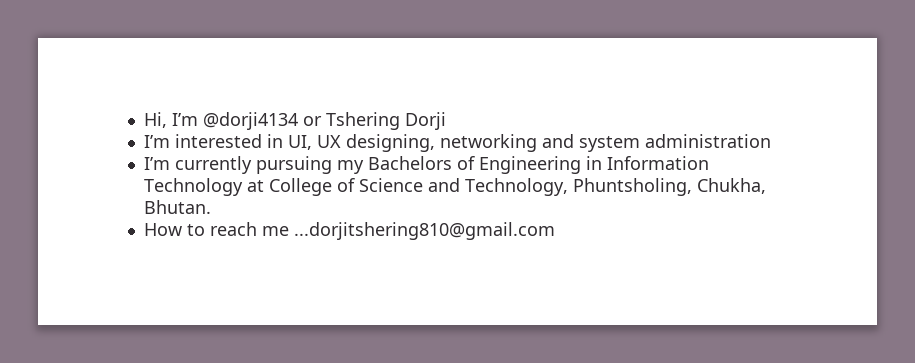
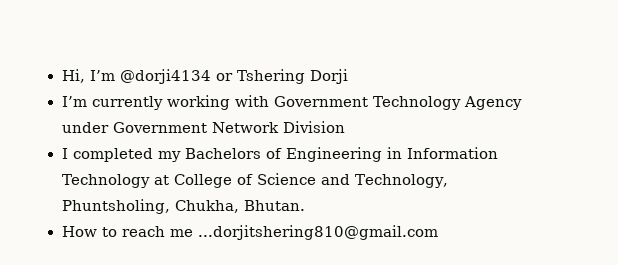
- I’m interested in UI, UX designing, networking and system administration
- I’m currently pursuing my Bachelors of Engineering in Information Technology at College of Science and Technology, Phuntsholing, Chukha, Bhutan.
+ I’m currently working with Government Technology Agency under Government Network Division
+ I completed my Bachelors of Engineering in Information Technology at College of Science and Technology, Phuntsholing, Chukha, Bhutan.

